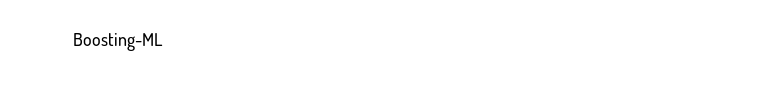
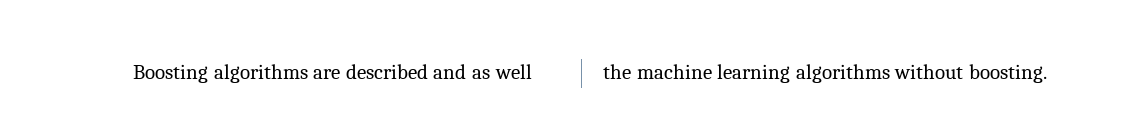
- Boosting-ML
+ Boosting algorithms are described and as well the machine learning algorithms without boosting.

